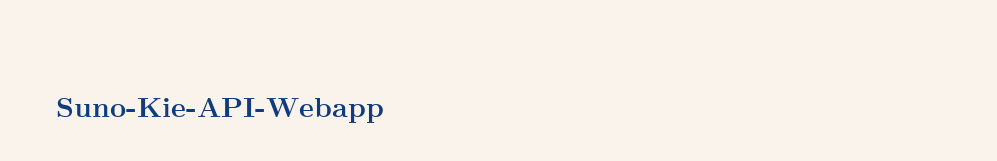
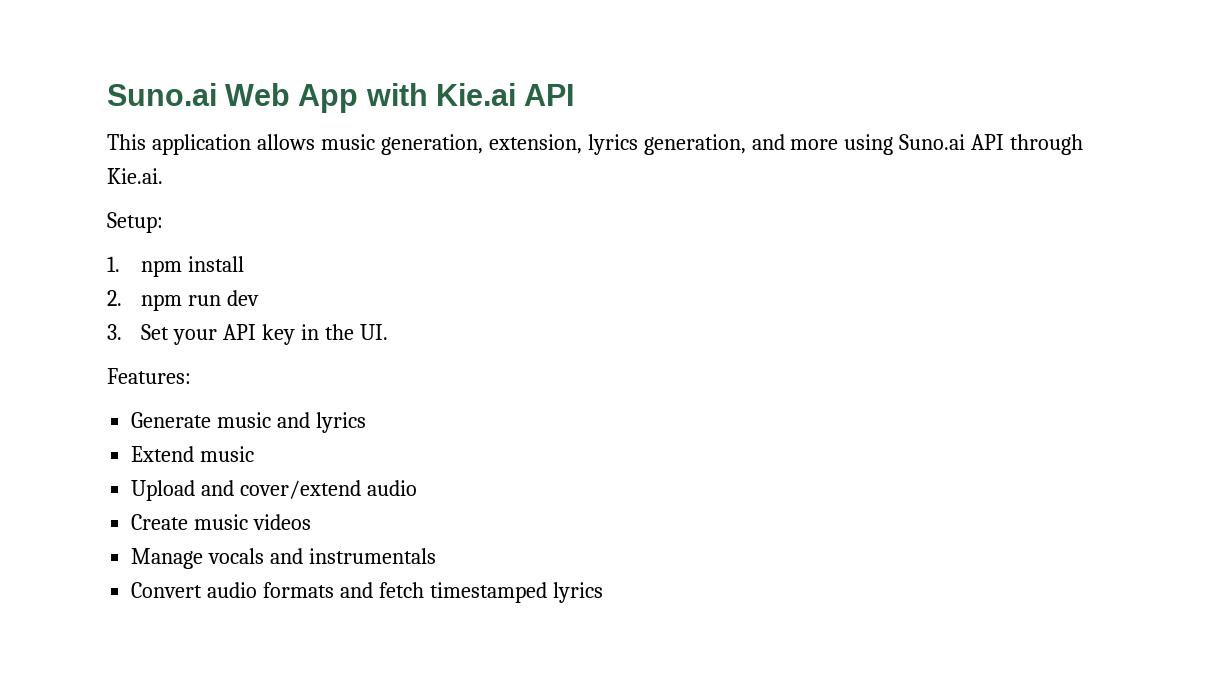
- Suno-Kie-API-Webapp
+ Suno.ai Web App with Kie.ai API
+ This application allows music generation, extension, lyrics generation, and more using Suno.ai API through Kie.ai.
+ Setup:
+ 1. npm install
+ 2. npm run dev
+ 3. Set your API key in the UI.
+ Features:
+ Generate music and lyrics
+ Extend music
+ Upload and cover/extend audio
+ Create music videos
+ Manage vocals and instrumentals
+ Convert audio formats and fetch timestamped lyrics

